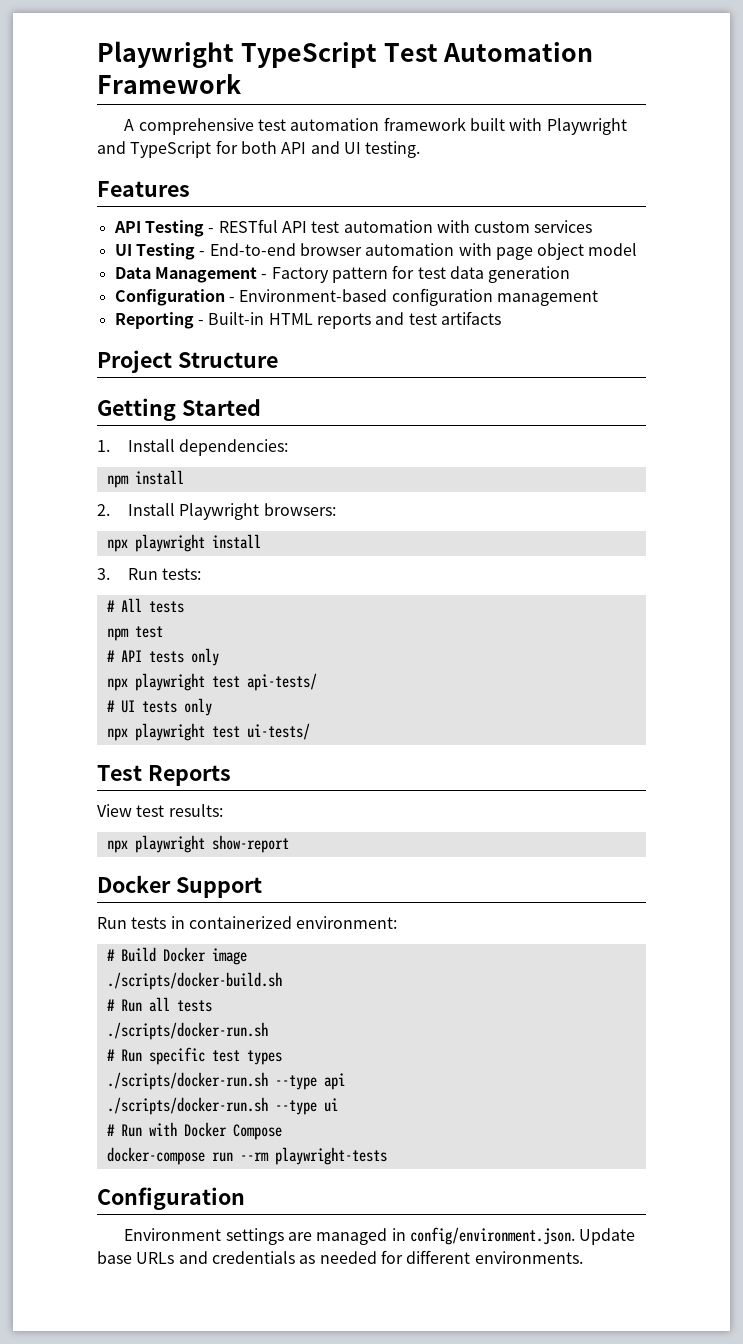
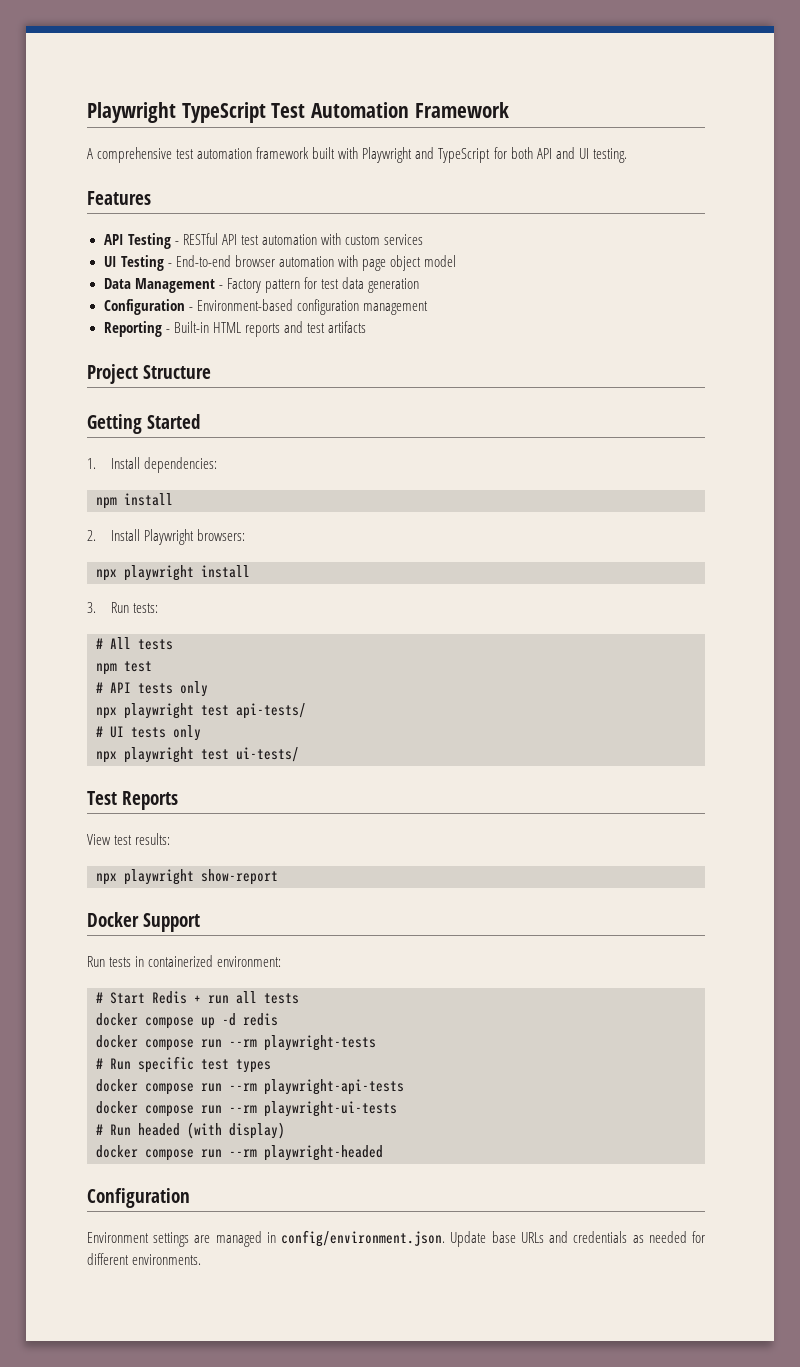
- # Build Docker image
- ./scripts/docker-build.sh
- # Run all tests
- ./scripts/docker-run.sh
+ # Start Redis + run all tests
+ docker compose up -d redis
+ docker compose run --rm playwright-tests
- ./scripts/docker-run.sh --type api
- ./scripts/docker-run.sh --type ui
- # Run with Docker Compose
- docker-compose run --rm playwright-tests
+ docker compose run --rm playwright-api-tests
+ docker compose run --rm playwright-ui-tests
+ # Run headed (with display)
+ docker compose run --rm playwright-headed

